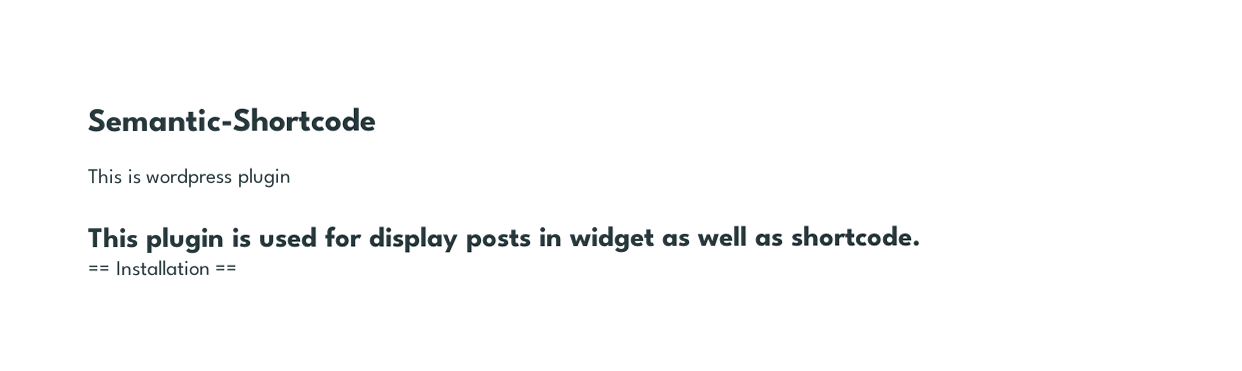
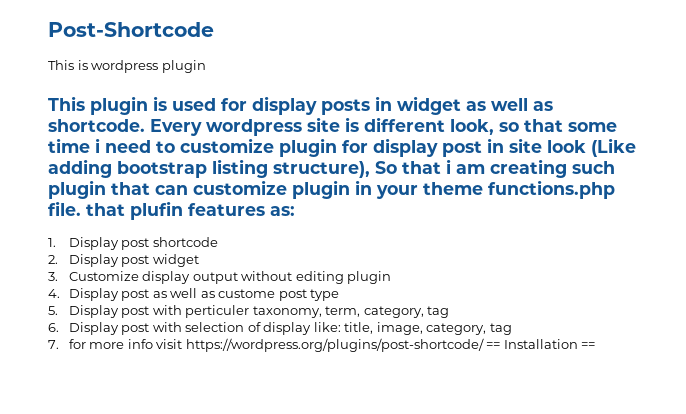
- Semantic-Shortcode
+ Post-Shortcode
- This plugin is used for display posts in widget as well as shortcode.
- == Installation ==
+ This plugin is used for display posts in widget as well as shortcode. Every wordpress site is different look, so that some time i need to customize plugin for display post in site look (Like adding bootstrap listing structure), So that i am creating such plugin that can customize plugin in your theme functions.php file. that plufin features as:
+ 1. Display post shortcode
+ 2. Display post widget
+ 3. Customize display output without editing plugin
+ 4. Display post as well as custome post type
+ 5. Display post with perticuler taxonomy, term, category, tag
+ 6. Display post with selection of display like: title, image, category, tag
+ 7. for more info visit https://wordpress.org/plugins/post-shortcode/ == Installation ==

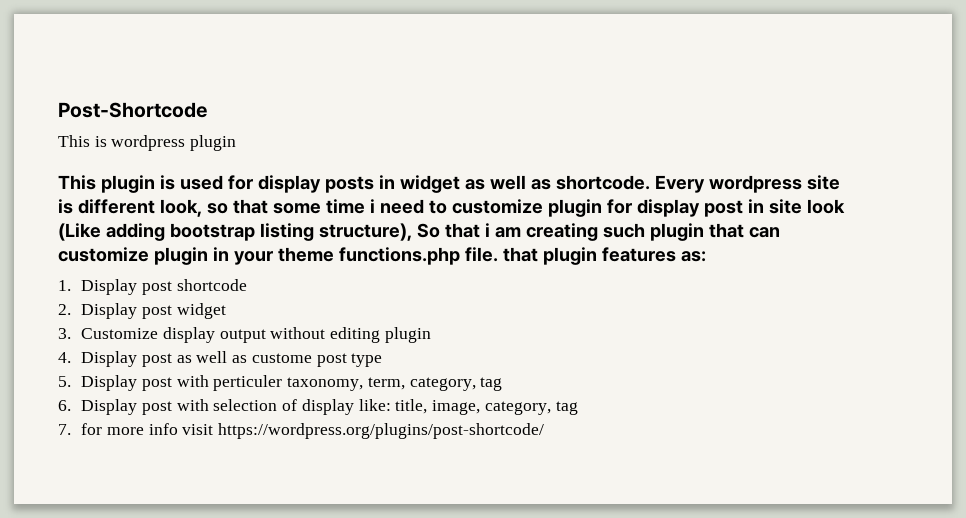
- Every wordpress site is different look, so that some time i need to customize plugin for display post in site look (Like adding bootstrap listing structure), So that i am creating such plugin that can customize plugin in your theme functions.php file. that plufin features as:
+ Every wordpress site is different look, so that some time i need to customize plugin for display post in site look (Like adding bootstrap listing structure), So that i am creating such plugin that can customize plugin in your theme functions.php file. that plugin features as:
- 7. for more info visit https://wordpress.org/plugins/post-shortcode/ == Installation ==
+ 7. for more info visit https://wordpress.org/plugins/post-shortcode/

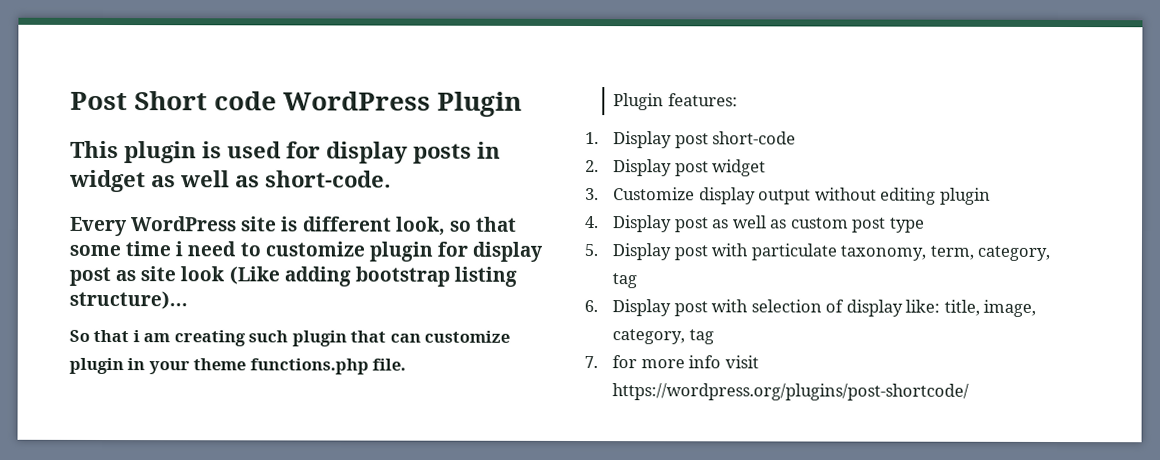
- Post-Shortcode
- This is wordpress plugin
+ Post Short code WordPress Plugin
- This plugin is used for display posts in widget as well as shortcode. Every wordpress site is different look, so that some time i need to customize plugin for display post in site look (Like adding bootstrap listing structure), So that i am creating such plugin that can customize plugin in your theme functions.php file. that plugin features as:
+ This plugin is used for display posts in widget as well as short-code.
+ Every WordPress site is different look, so that some time i need to customize plugin for display post as site look (Like adding bootstrap listing structure)...
+ So that i am creating such plugin that can customize plugin in your theme functions.php file.
+ Plugin features:
- 1. Display post shortcode
+ 1. Display post short-code
- 4. Display post as well as custome post type
+ 4. Display post as well as custom post type
- 5. Display post with perticuler taxonomy, term, category, tag
+ 5. Display post with particulate taxonomy, term, category, tag

